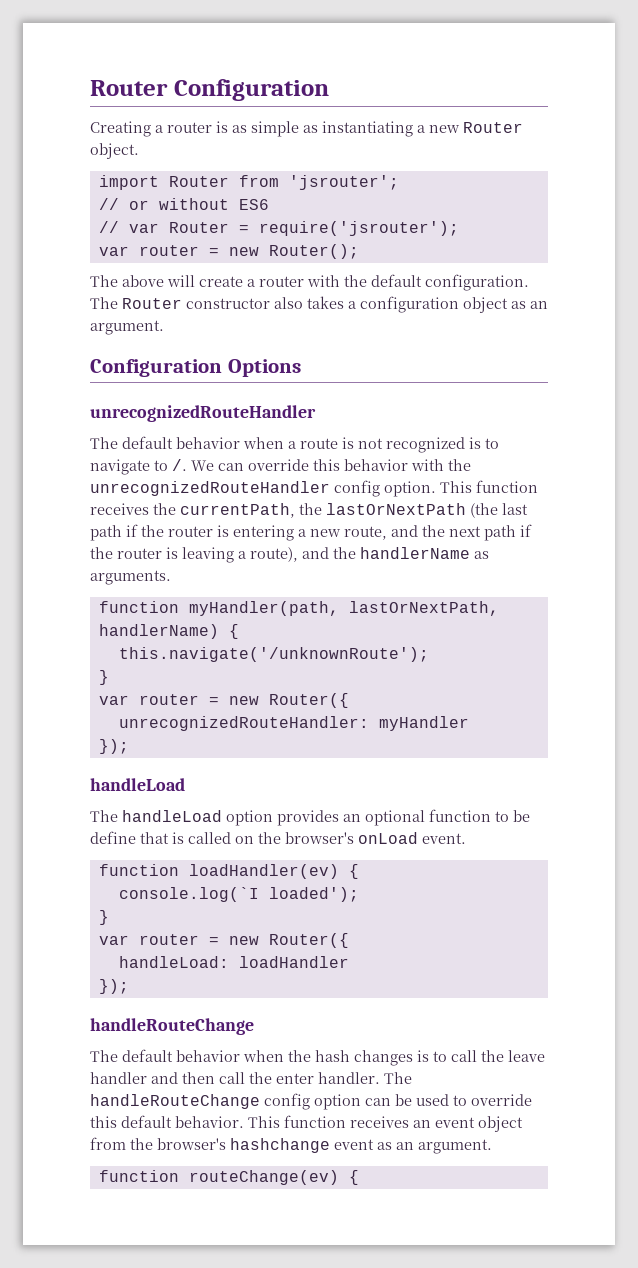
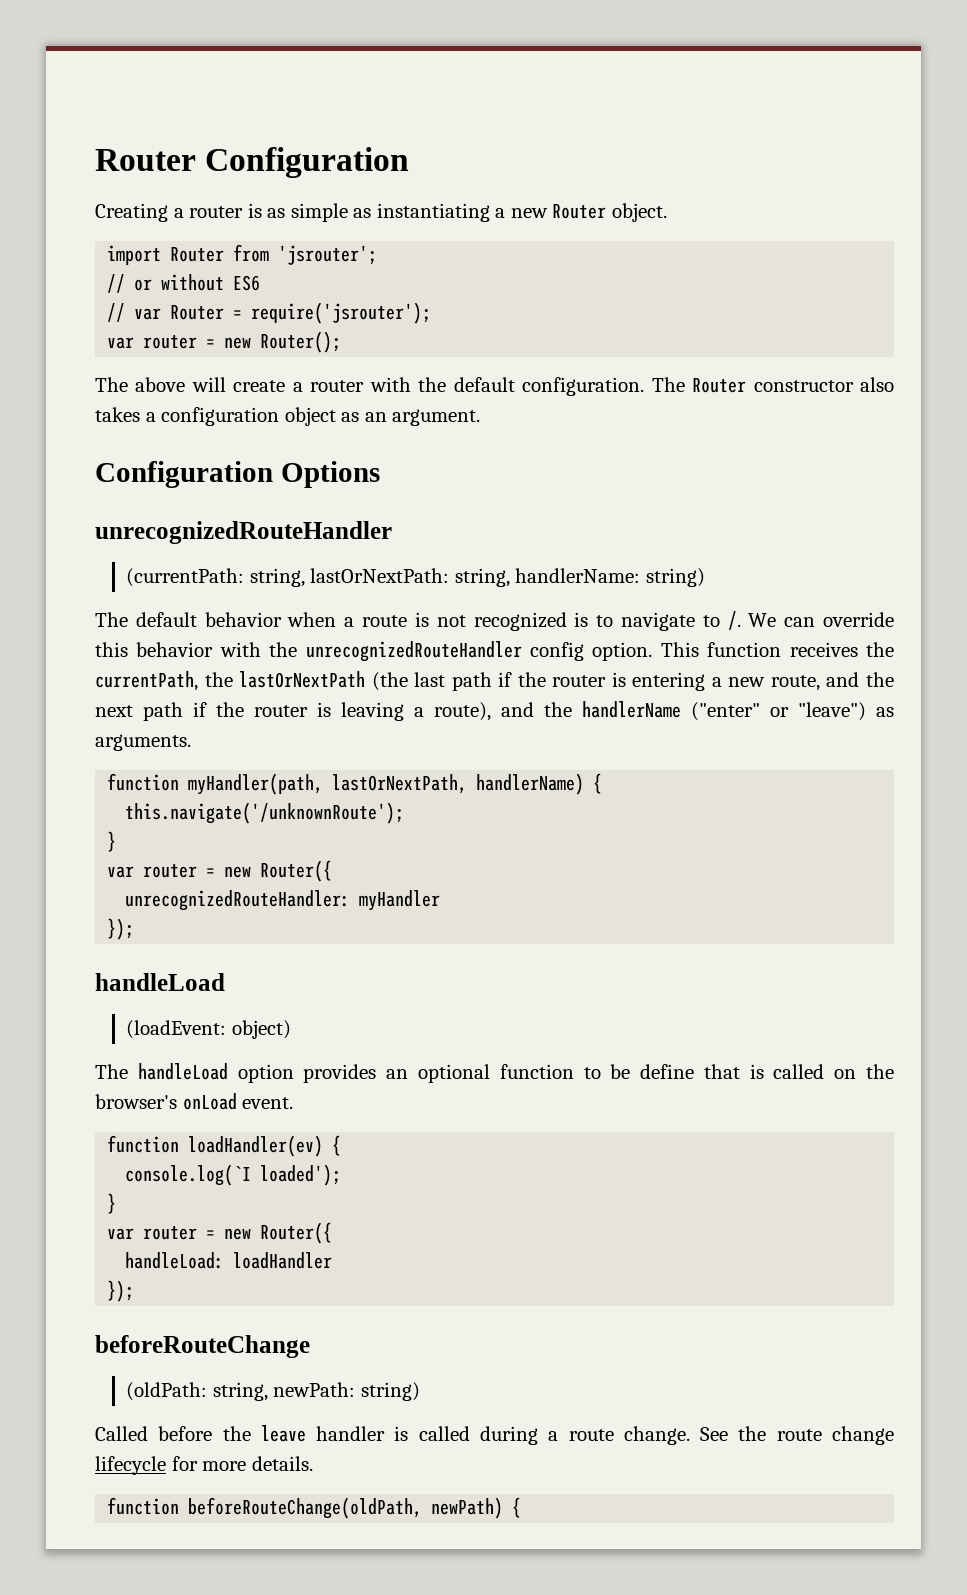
+ (currentPath: string, lastOrNextPath: string, handlerName: string)
- This function receives the currentPath, the lastOrNextPath (the last path if the router is entering a new route, and the next path if the router is leaving a route), and the handlerName as arguments.
+ This function receives the currentPath, the lastOrNextPath (the last path if the router is entering a new route, and the next path if the router is leaving a route), and the handlerName ("enter" or "leave") as arguments.
+ (loadEvent: object)
  handleLoad: loadHandler
  });
- handleRouteChange
- The default behavior when the hash changes is to call the leave handler and then call the enter handler. The handleRouteChange config option can be used to override this default behavior. This function receives an event object from the browser's hashchange event as an argument.
- function routeChange(ev) {
+ beforeRouteChange
+ (oldPath: string, newPath: string)
+ Called before the leave handler is called during a route change. See the route change lifecycle for more details.
+ function beforeRouteChange(oldPath, newPath) {

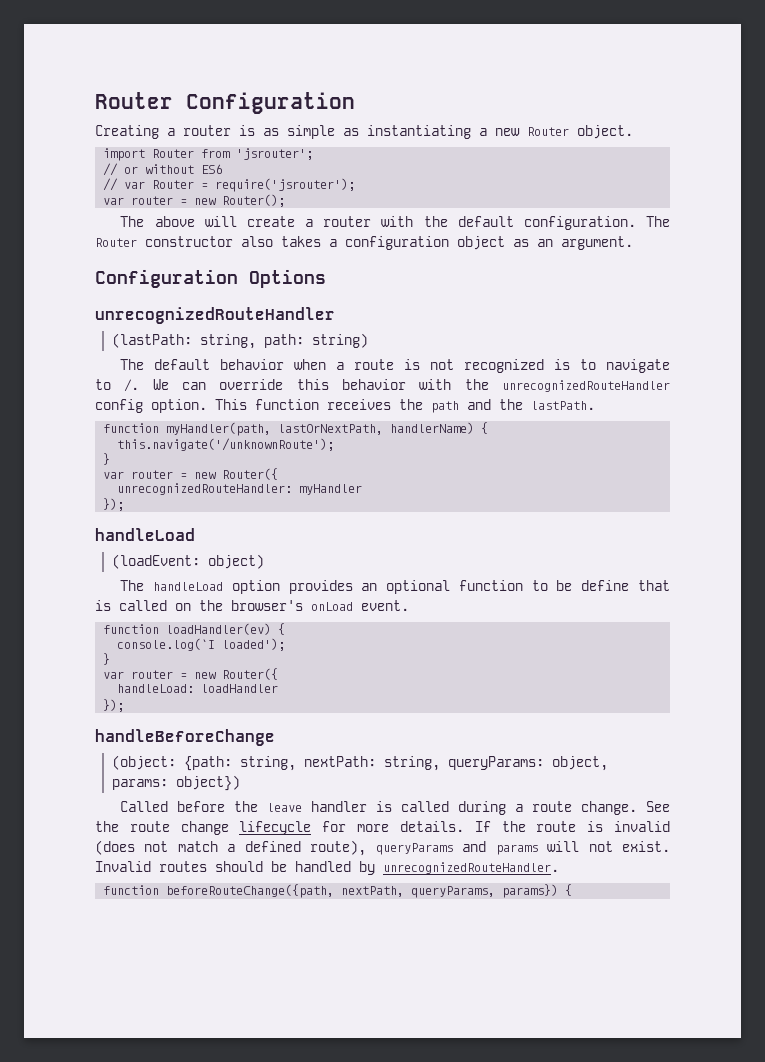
- (currentPath: string, lastOrNextPath: string, handlerName: string)
+ (lastPath: string, path: string)
- This function receives the currentPath, the lastOrNextPath (the last path if the router is entering a new route, and the next path if the router is leaving a route), and the handlerName ("enter" or "leave") as arguments.
+ This function receives the path and the lastPath.
- beforeRouteChange
- (oldPath: string, newPath: string)
+ handleBeforeChange
+ (object: {path: string, nextPath: string, queryParams: object, params: object})
- See the route change lifecycle for more details.
- function beforeRouteChange(oldPath, newPath) {
+ See the route change lifecycle for more details. If the route is invalid (does not match a defined route), queryParams and params will not exist. Invalid routes should be handled by unrecognizedRouteHandler.
+ function beforeRouteChange({path, nextPath, queryParams, params}) {

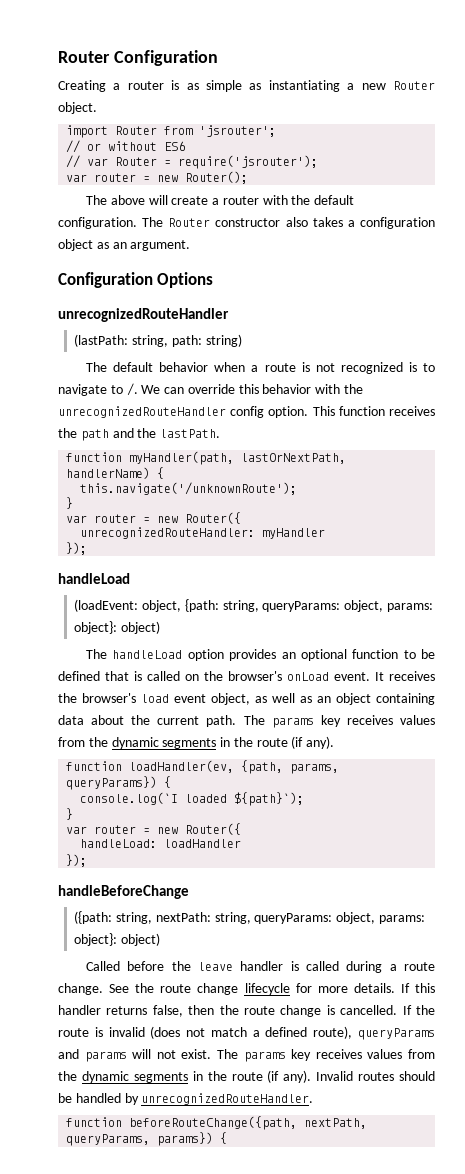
- (loadEvent: object)
+ (loadEvent: object, {path: string, queryParams: object, params: object}: object)
- The handleLoad option provides an optional function to be define that is called on the browser's onLoad event.
- function loadHandler(ev) {
+ The handleLoad option provides an optional function to be defined that is called on the browser's onLoad event. It receives the browser's load event object, as well as an object containing data about the current path. The params key receives values from the dynamic segments in the route (if any).
+ function loadHandler(ev, {path, params, queryParams}) {
- console.log(`I loaded');
+ console.log(`I loaded ${path}`);
- (object: {path: string, nextPath: string, queryParams: object, params: object})
+ ({path: string, nextPath: string, queryParams: object, params: object}: object)
- If the route is invalid (does not match a defined route), queryParams and params will not exist.
+ If this handler returns false, then the route change is cancelled. If the route is invalid (does not match a defined route), queryParams and params will not exist. The params key receives values from the dynamic segments in the route (if any).

